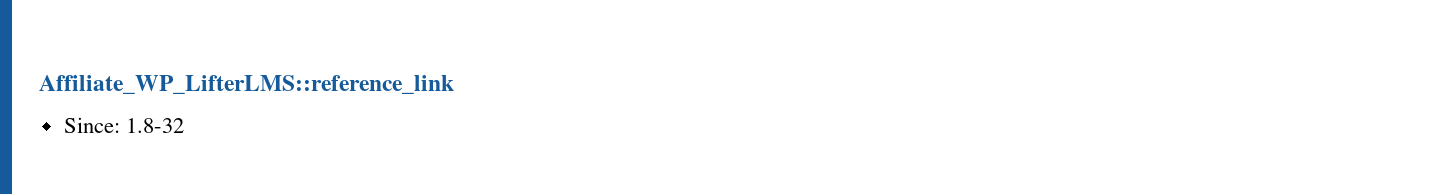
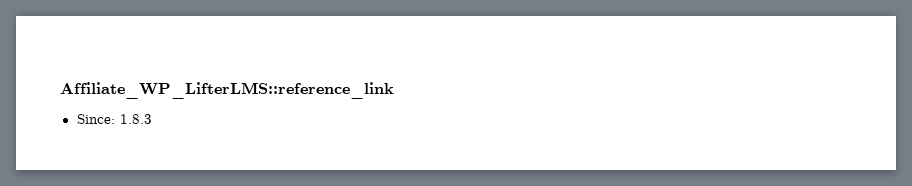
- Since: 1.8-32
+ Since: 1.8.3

